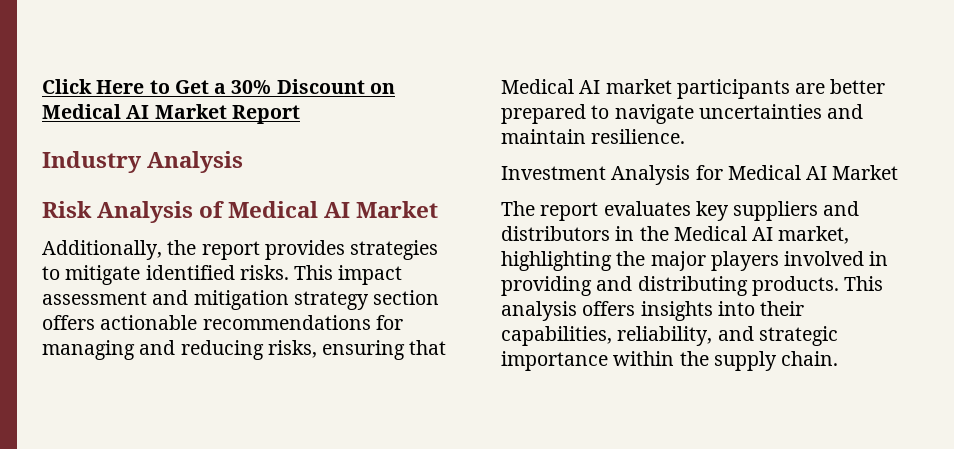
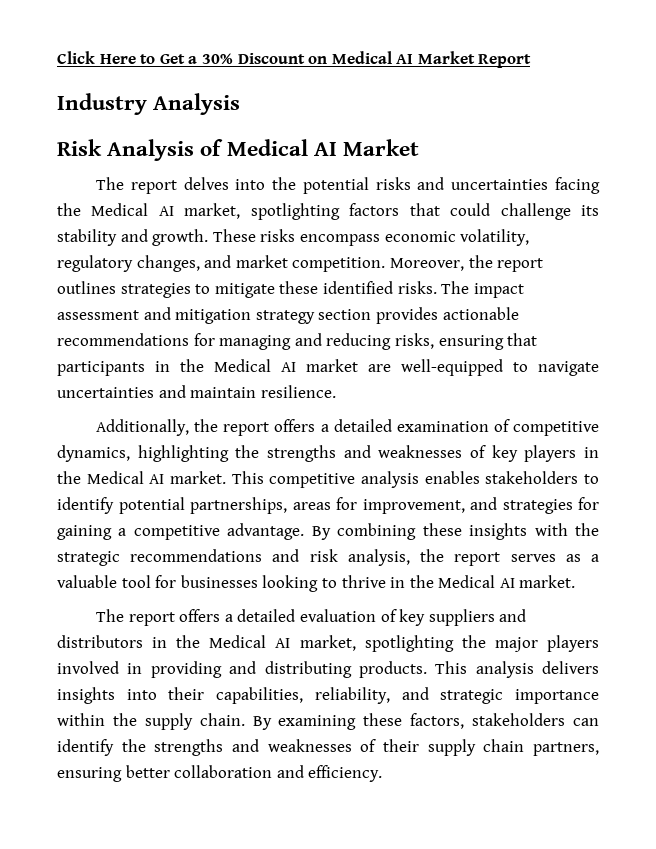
- Additionally, the report provides strategies to mitigate identified risks.
+ The report delves into the potential risks and uncertainties facing the Medical AI market, spotlighting factors that could challenge its stability and growth. These risks encompass economic volatility, regulatory changes, and market competition. Moreover, the report outlines strategies to mitigate these identified risks.
- This impact assessment and mitigation strategy section offers actionable recommendations for managing and reducing risks, ensuring that Medical AI market participants are better prepared to navigate uncertainties and maintain resilience.
+ The impact assessment and mitigation strategy section provides actionable recommendations for managing and reducing risks, ensuring that participants in the Medical AI market are well-equipped to navigate uncertainties and maintain resilience.
- Investment Analysis for Medical AI Market
- The report evaluates key suppliers and distributors in the Medical AI market, highlighting the major players involved in providing and distributing products.
+ Additionally, the report offers a detailed examination of competitive dynamics, highlighting the strengths and weaknesses of key players in the Medical AI market. This competitive analysis enables stakeholders to identify potential partnerships, areas for improvement, and strategies for gaining a competitive advantage. By combining these insights with the strategic recommendations and risk analysis, the report serves as a valuable tool for businesses looking to thrive in the Medical AI market.
+ The report offers a detailed evaluation of key suppliers and distributors in the Medical AI market, spotlighting the major players involved in providing and distributing products.
- This analysis offers insights into their capabilities, reliability, and strategic importance within the supply chain.
+ This analysis delivers insights into their capabilities, reliability, and strategic importance within the supply chain.
+ By examining these factors, stakeholders can identify the strengths and weaknesses of their supply chain partners, ensuring better collaboration and efficiency.

